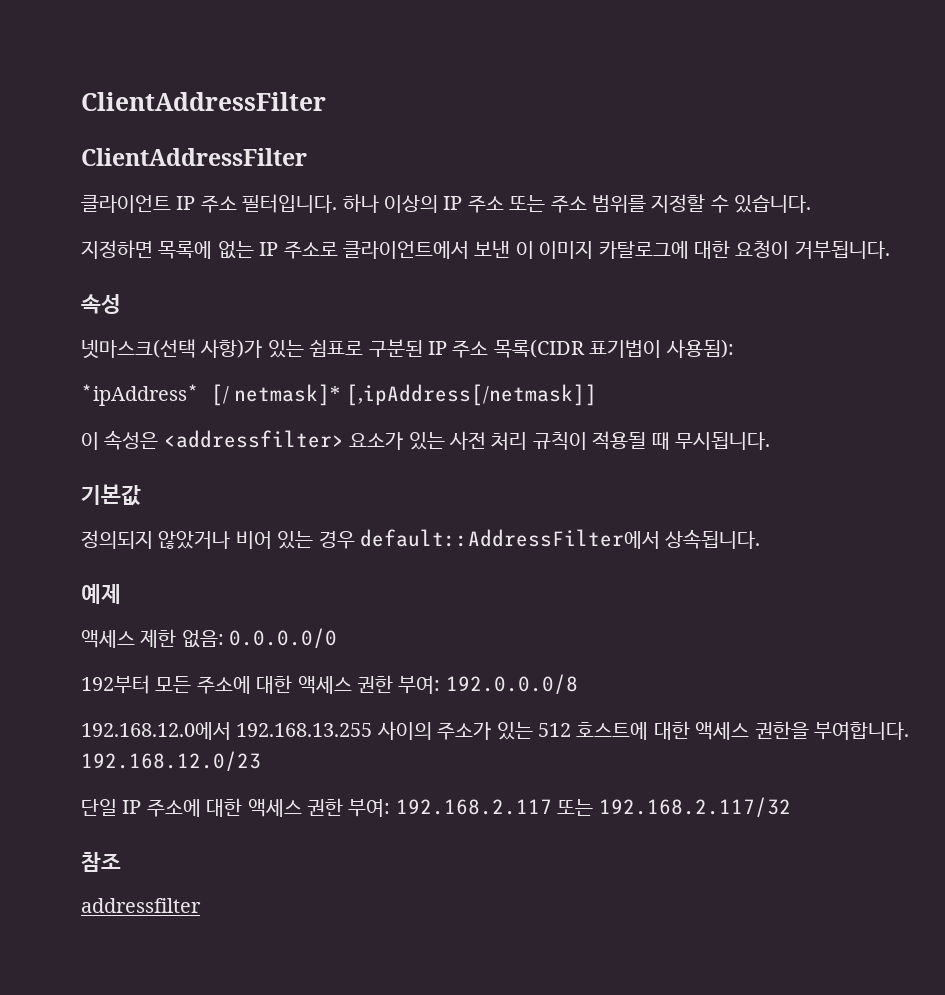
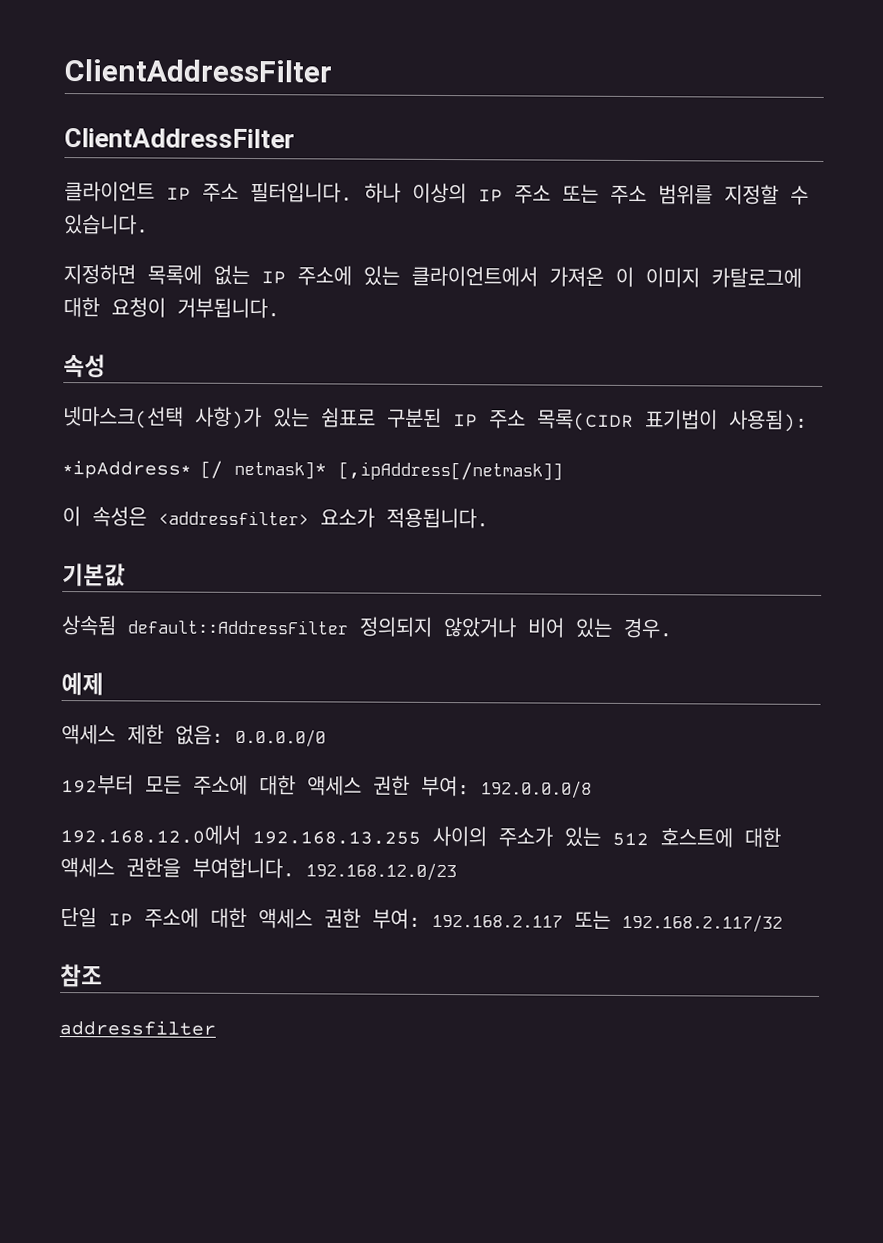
- 지정하면 목록에 없는 IP 주소로 클라이언트에서 보낸 이 이미지 카탈로그에 대한 요청이 거부됩니다.
+ 지정하면 목록에 없는 IP 주소에 있는 클라이언트에서 가져온 이 이미지 카탈로그에 대한 요청이 거부됩니다.
- 이 속성은 <addressfilter> 요소가 있는 사전 처리 규칙이 적용될 때 무시됩니다.
+ 이 속성은 <addressfilter> 요소가 적용됩니다.
- 정의되지 않았거나 비어 있는 경우 default::AddressFilter에서 상속됩니다.
+ 상속됨 default::AddressFilter 정의되지 않았거나 비어 있는 경우.

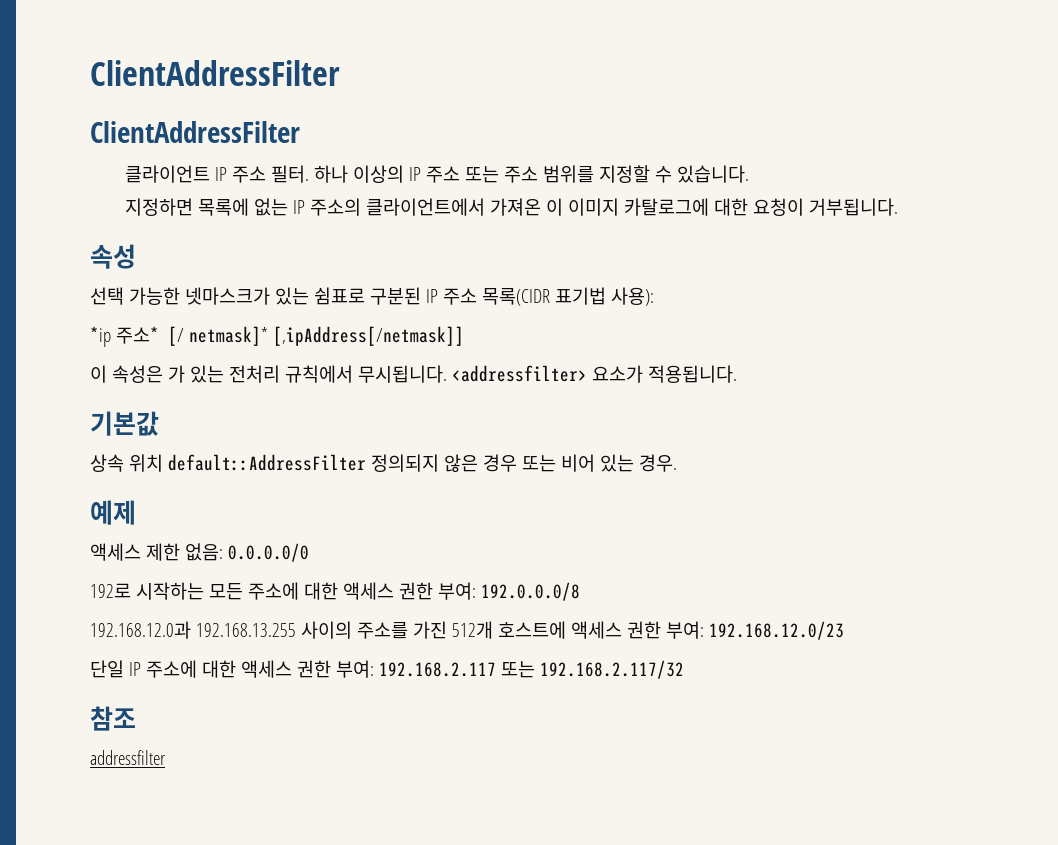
- 클라이언트 IP 주소 필터입니다.
+ 클라이언트 IP 주소 필터.
- 지정하면 목록에 없는 IP 주소에 있는 클라이언트에서 가져온 이 이미지 카탈로그에 대한 요청이 거부됩니다.
+ 지정하면 목록에 없는 IP 주소의 클라이언트에서 가져온 이 이미지 카탈로그에 대한 요청이 거부됩니다.
- 넷마스크(선택 사항)가 있는 쉼표로 구분된 IP 주소 목록(CIDR 표기법이 사용됨):
- *ipAddress* [/ netmask]* [,ipAddress[/netmask]]
+ 선택 가능한 넷마스크가 있는 쉼표로 구분된 IP 주소 목록(CIDR 표기법 사용):
+ *ip 주소* [/ netmask]* [,ipAddress[/netmask]]
- 이 속성은 <addressfilter> 요소가 적용됩니다.
+ 이 속성은 가 있는 전처리 규칙에서 무시됩니다. <addressfilter> 요소가 적용됩니다.
- 상속됨 default::AddressFilter 정의되지 않았거나 비어 있는 경우.
+ 상속 위치 default::AddressFilter 정의되지 않은 경우 또는 비어 있는 경우.
- 192부터 모든 주소에 대한 액세스 권한 부여: 192.0.0.0/8
+ 192로 시작하는 모든 주소에 대한 액세스 권한 부여: 192.0.0.0/8
- 192.168.12.0에서 192.168.13.255 사이의 주소가 있는 512 호스트에 대한 액세스 권한을 부여합니다. 192.168.12.0/23
+ 192.168.12.0과 192.168.13.255 사이의 주소를 가진 512개 호스트에 액세스 권한 부여: 192.168.12.0/23

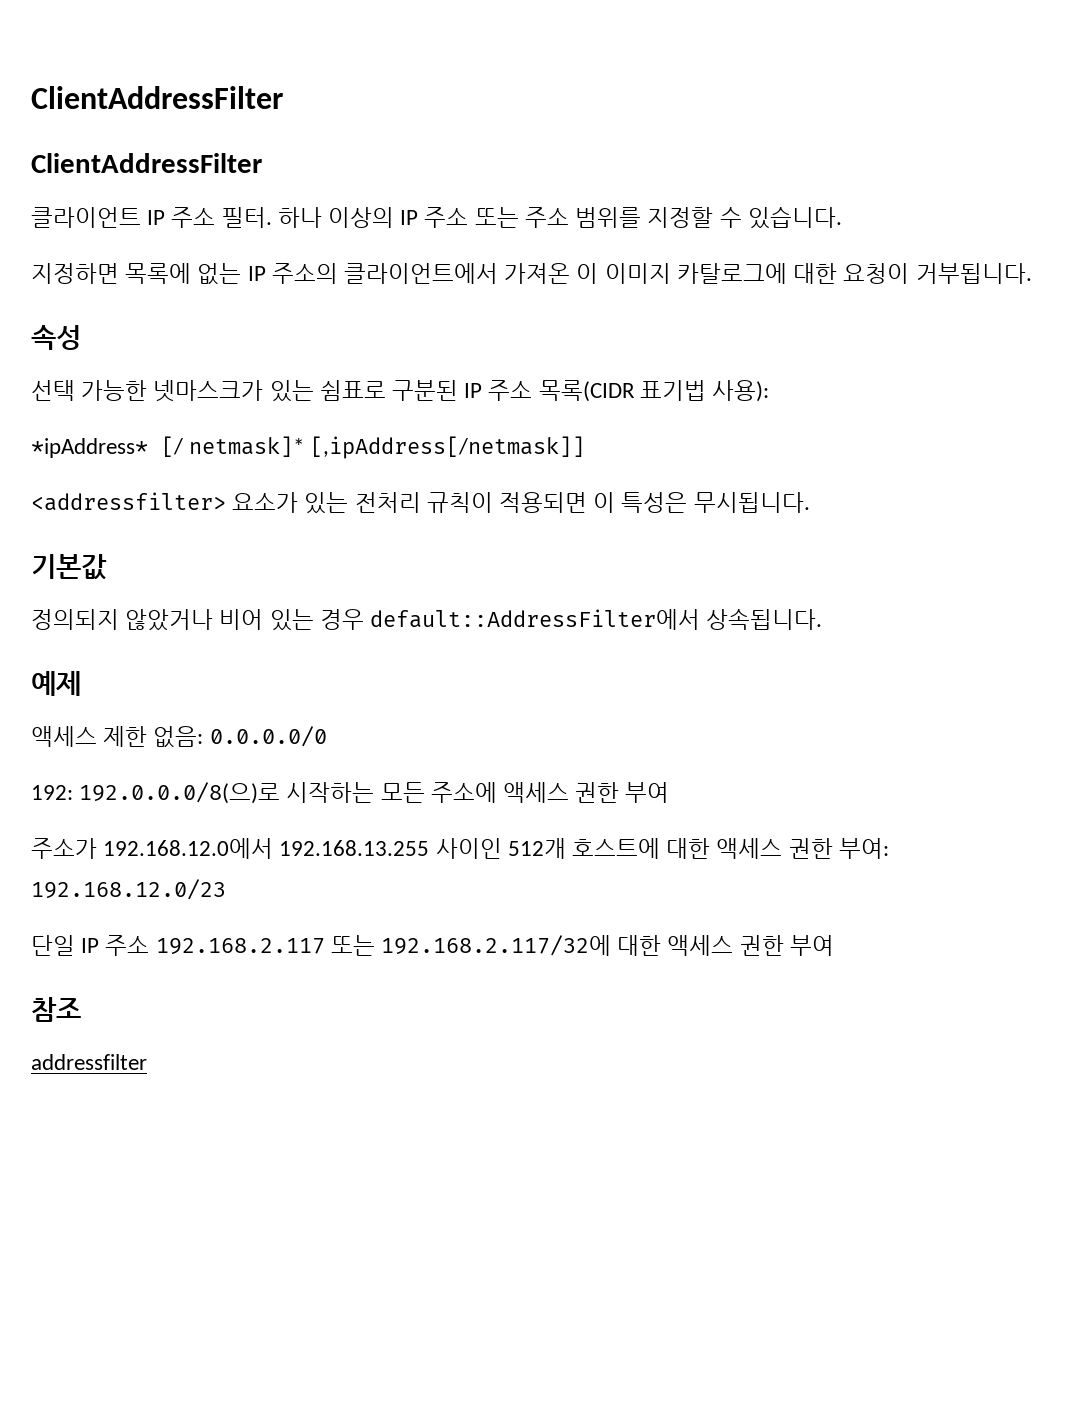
- *ip 주소* [/ netmask]* [,ipAddress[/netmask]]
+ *ipAddress* [/ netmask]* [,ipAddress[/netmask]]
- 이 속성은 가 있는 전처리 규칙에서 무시됩니다. <addressfilter> 요소가 적용됩니다.
+ <addressfilter> 요소가 있는 전처리 규칙이 적용되면 이 특성은 무시됩니다.
  기본값
- 상속 위치 default::AddressFilter 정의되지 않은 경우 또는 비어 있는 경우.
+ 정의되지 않았거나 비어 있는 경우 default::AddressFilter에서 상속됩니다.
- 192로 시작하는 모든 주소에 대한 액세스 권한 부여: 192.0.0.0/8
- 192.168.12.0과 192.168.13.255 사이의 주소를 가진 512개 호스트에 액세스 권한 부여: 192.168.12.0/23
+ 192: 192.0.0.0/8(으)로 시작하는 모든 주소에 액세스 권한 부여
+ 주소가 192.168.12.0에서 192.168.13.255 사이인 512개 호스트에 대한 액세스 권한 부여: 192.168.12.0/23
- 단일 IP 주소에 대한 액세스 권한 부여: 192.168.2.117 또는 192.168.2.117/32
+ 단일 IP 주소 192.168.2.117 또는 192.168.2.117/32에 대한 액세스 권한 부여

